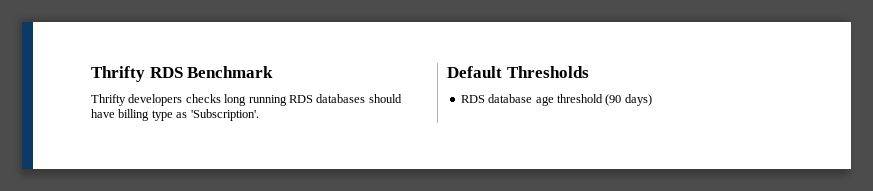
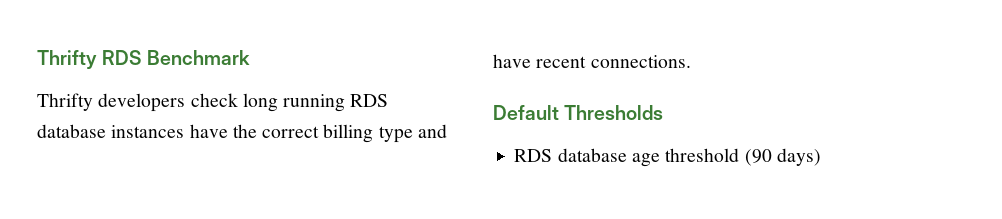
- Thrifty developers checks long running RDS databases should have billing type as 'Subscription'.
+ Thrifty developers check long running RDS database instances have the correct billing type and have recent connections.

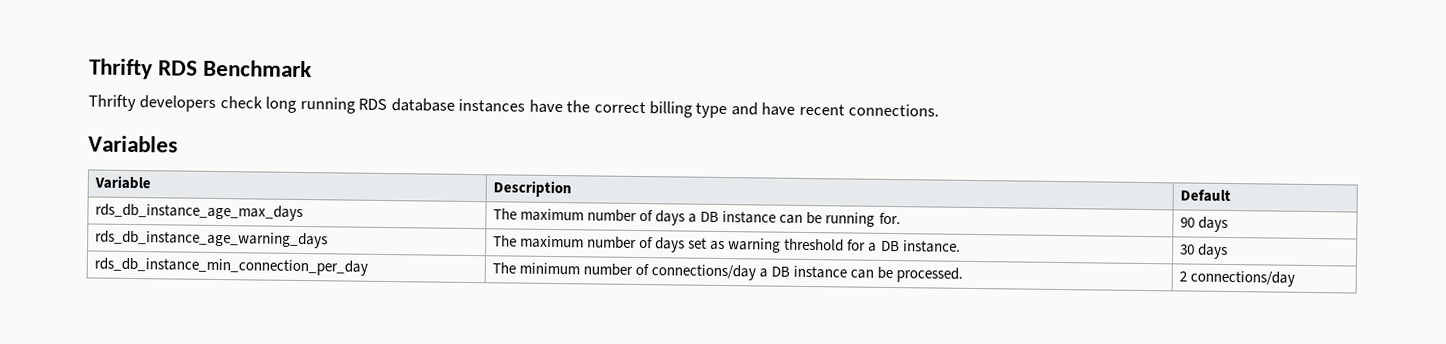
- Default Thresholds
- RDS database age threshold (90 days)
+ Variables
+ Variable | Description | Default
+ rds_db_instance_age_max_days | The maximum number of days a DB instance can be running for. | 90 days
+ rds_db_instance_age_warning_days | The maximum number of days set as warning threshold for a DB instance. | 30 days
+ rds_db_instance_min_connection_per_day | The minimum number of connections/day a DB instance can be processed. | 2 connections/day

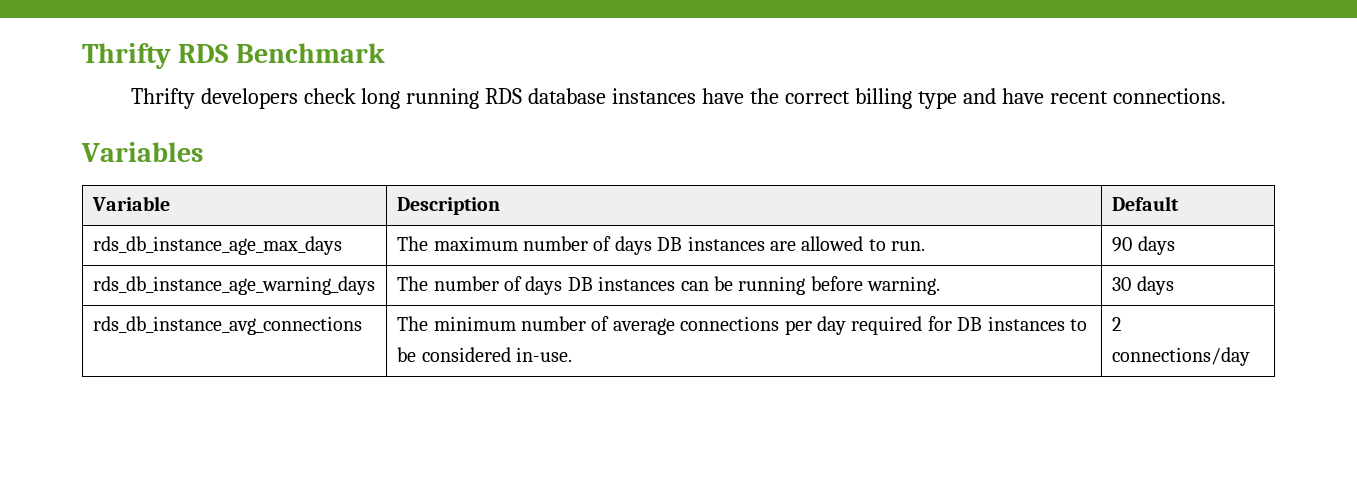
- rds_db_instance_age_max_days | The maximum number of days a DB instance can be running for. | 90 days
+ rds_db_instance_age_max_days | The maximum number of days DB instances are allowed to run. | 90 days
- rds_db_instance_age_warning_days | The maximum number of days set as warning threshold for a DB instance. | 30 days
+ rds_db_instance_age_warning_days | The number of days DB instances can be running before warning. | 30 days
- rds_db_instance_min_connection_per_day | The minimum number of connections/day a DB instance can be processed. | 2 connections/day
+ rds_db_instance_avg_connections | The minimum number of average connections per day required for DB instances to be considered in-use. | 2 connections/day

